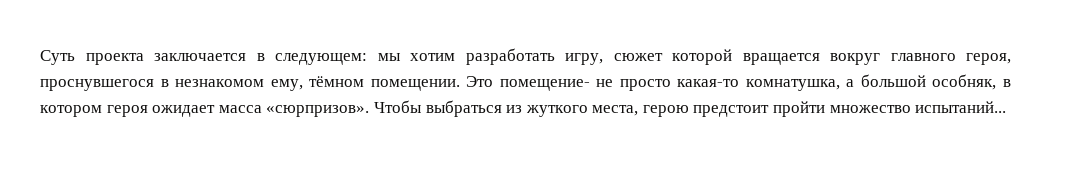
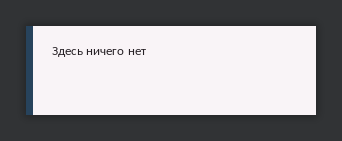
- Суть проекта заключается в следующем: мы хотим разработать игру, сюжет которой вращается вокруг главного героя, проснувшегося в незнакомом ему, тёмном помещении. Это помещение- не просто какая-то комнатушка, а большой особняк, в котором героя ожидает масса «сюрпризов». Чтобы выбраться из жуткого места, герою предстоит пройти множество испытаний...
+ Здесь ничего нет

